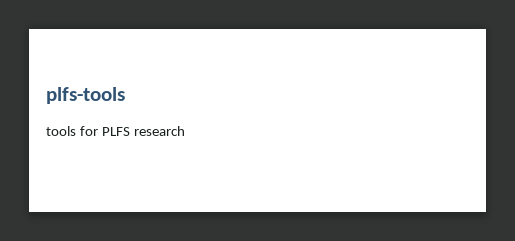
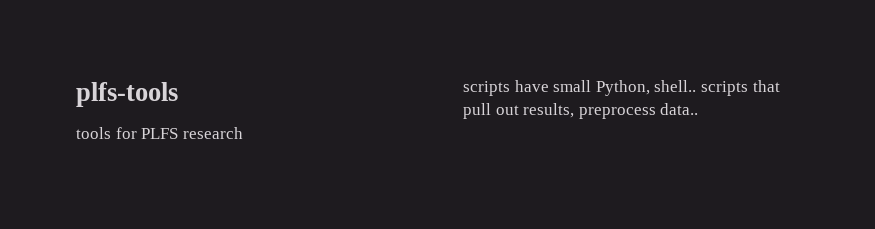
+ scripts have small Python, shell.. scripts that pull out results, preprocess data..

